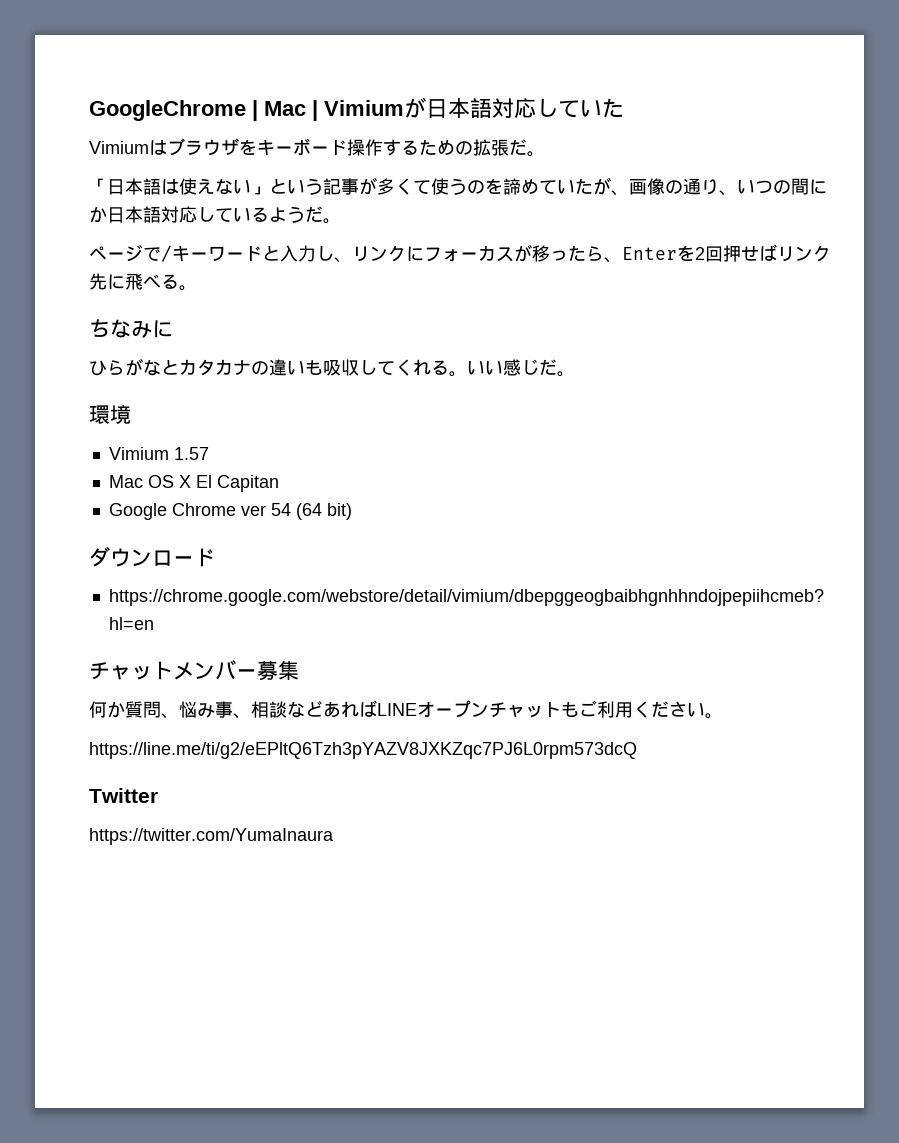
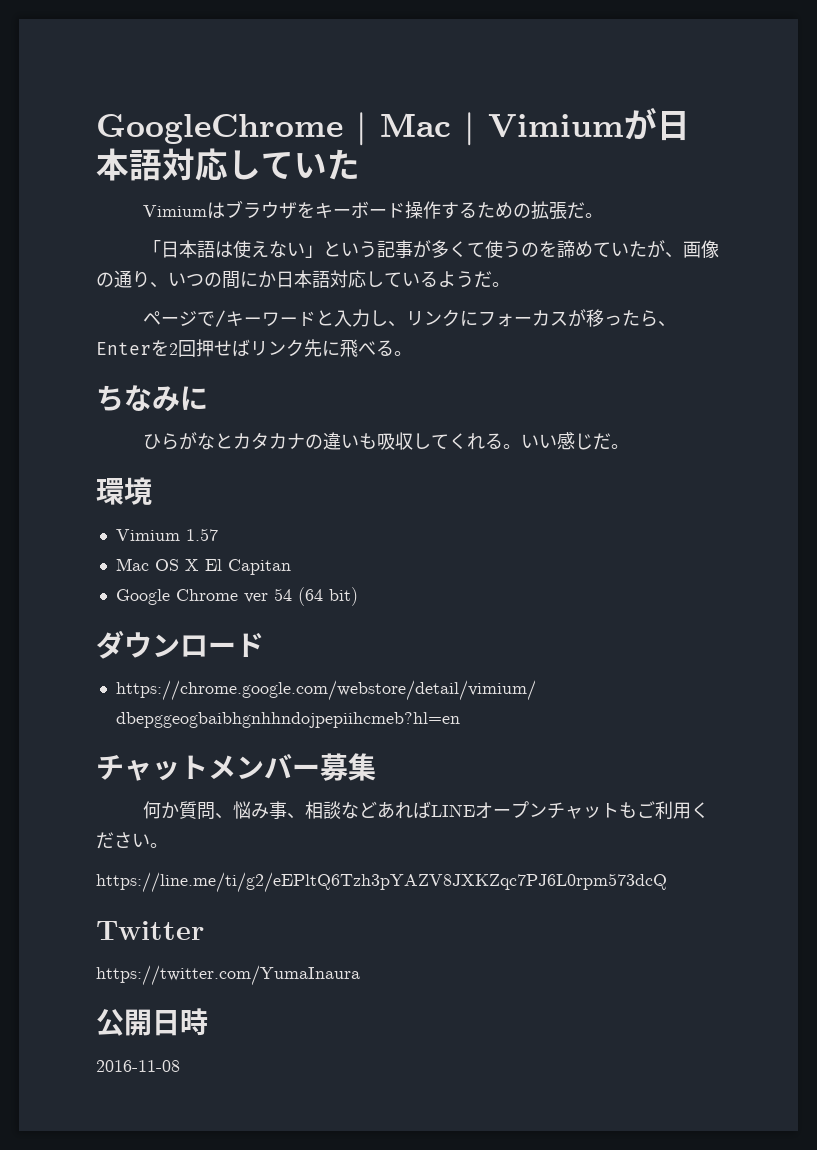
+ 公開日時
+ 2016-11-08

